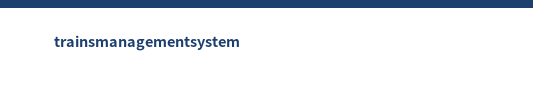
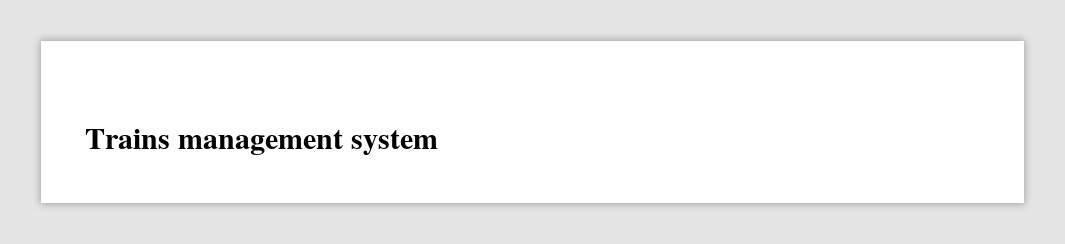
- trainsmanagementsystem
+ Trains management system

